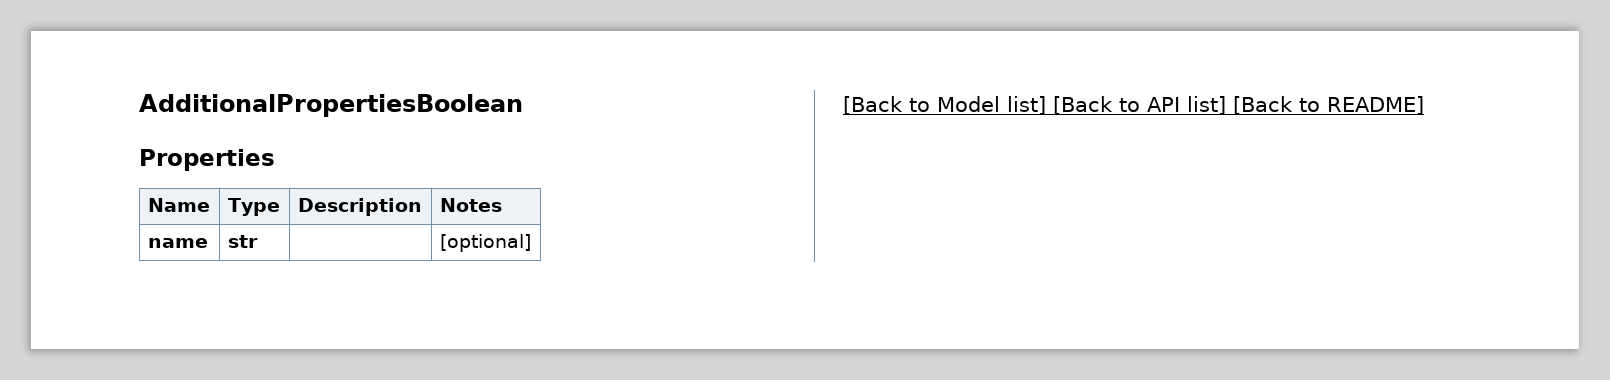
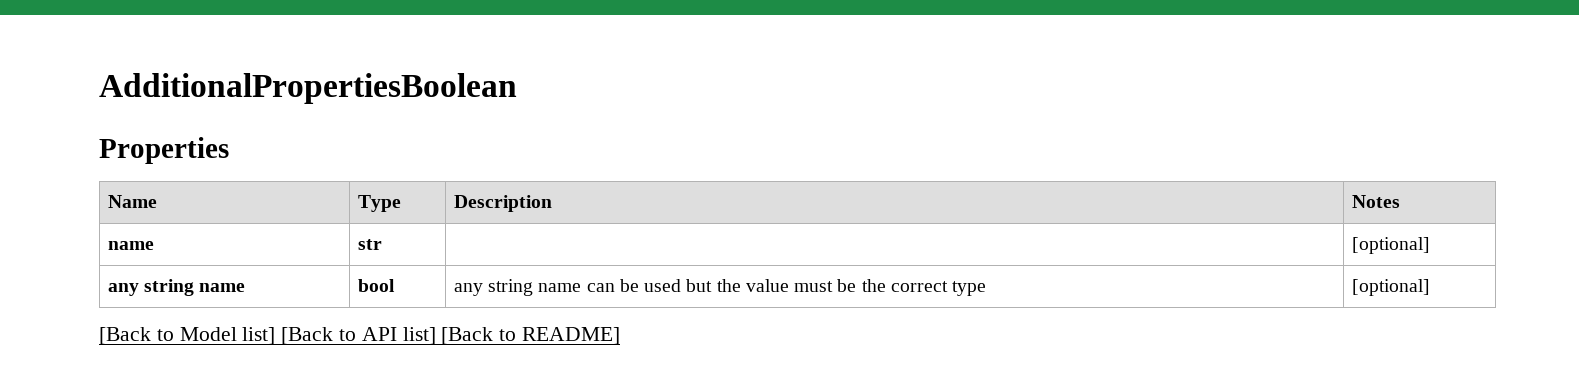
+ any string name | bool | any string name can be used but the value must be the correct type | [optional]

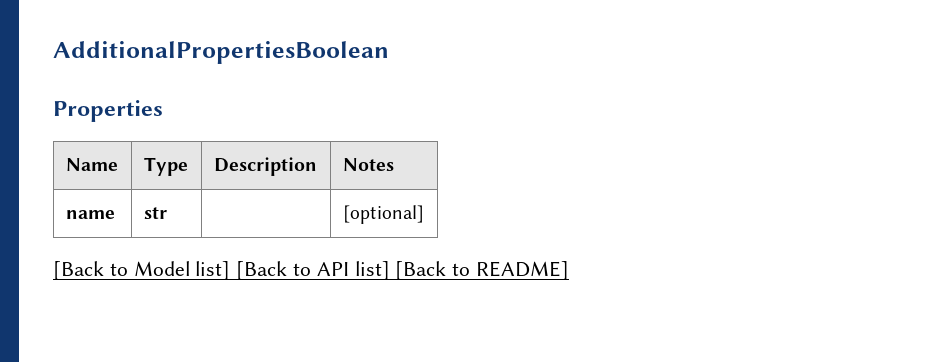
- any string name | bool | any string name can be used but the value must be the correct type | [optional]

